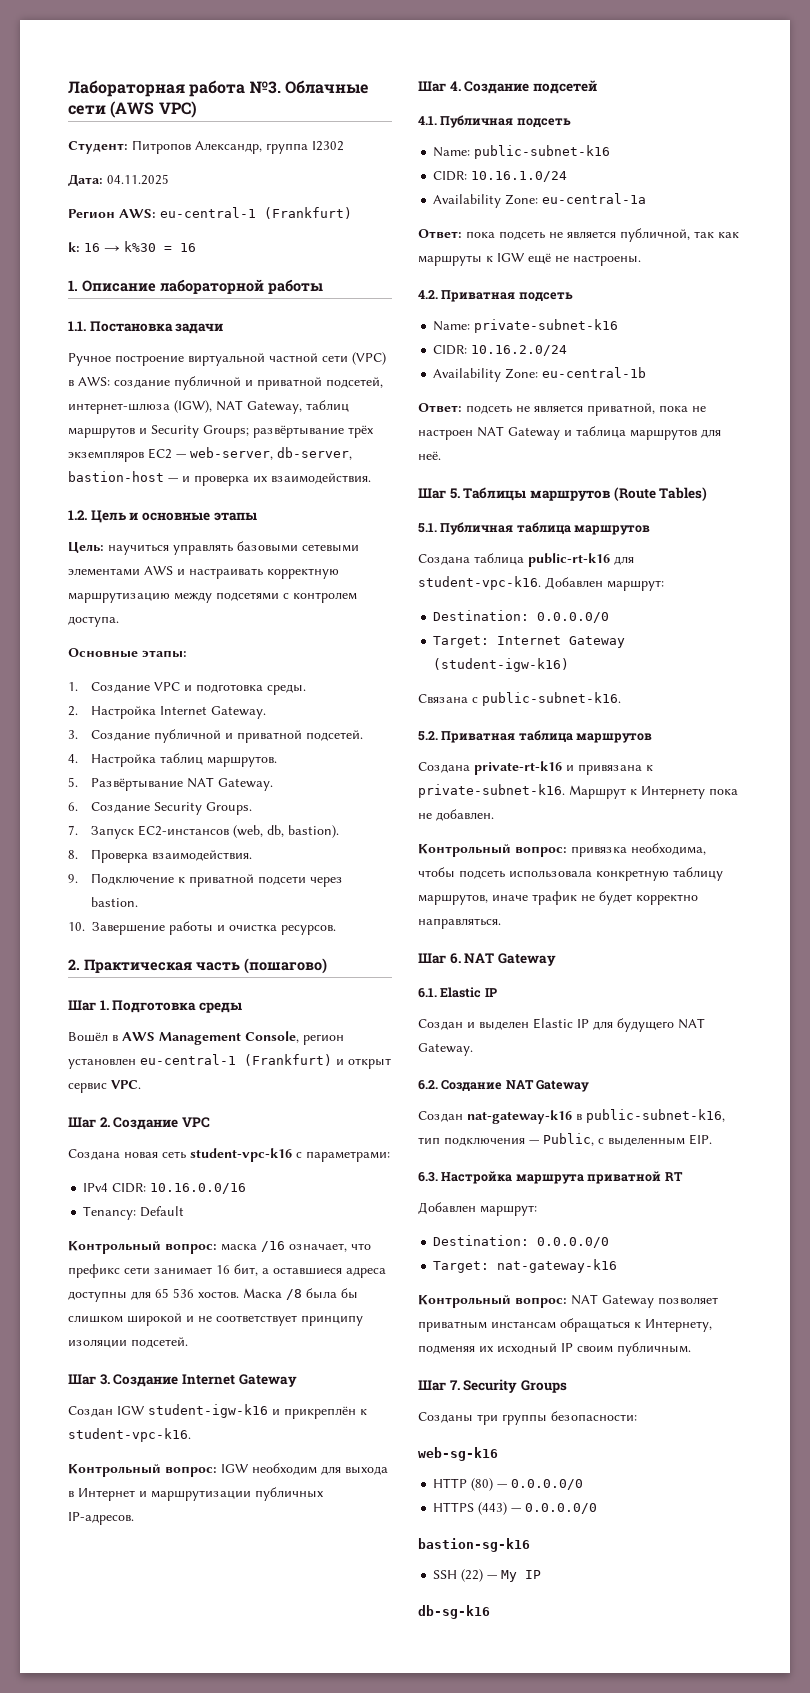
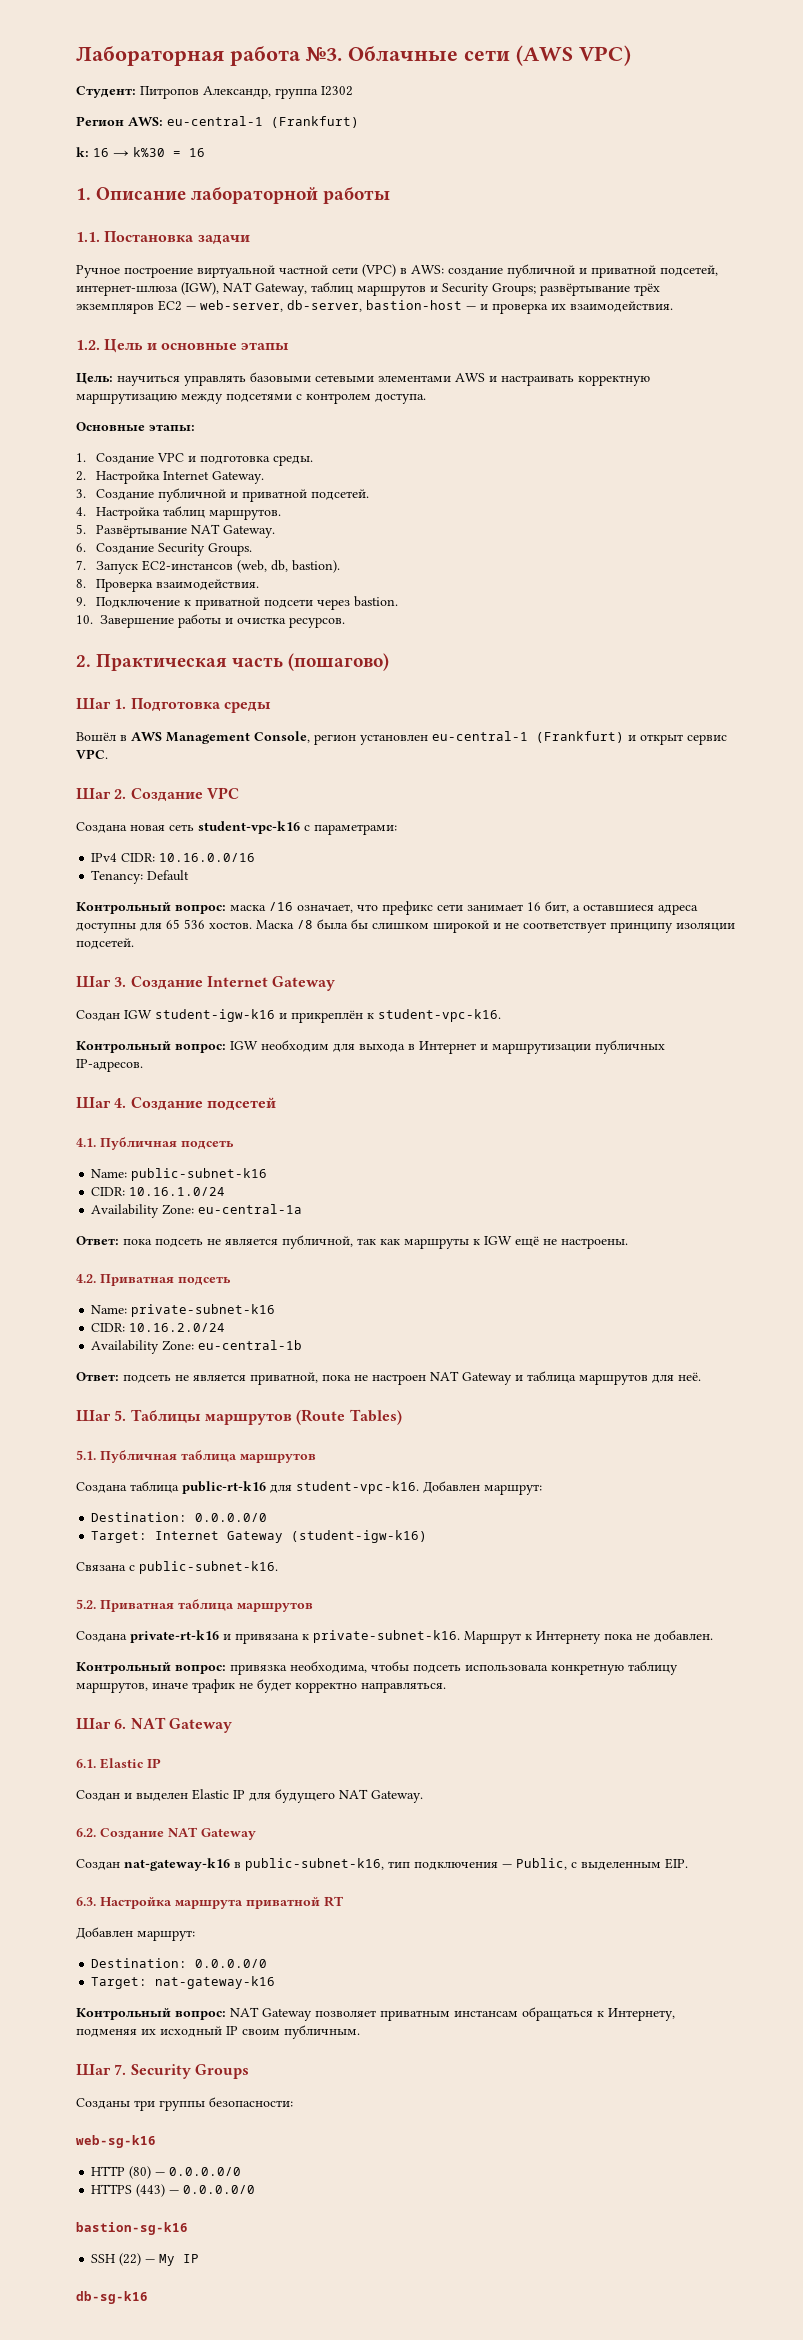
- Дата: 04.11.2025

